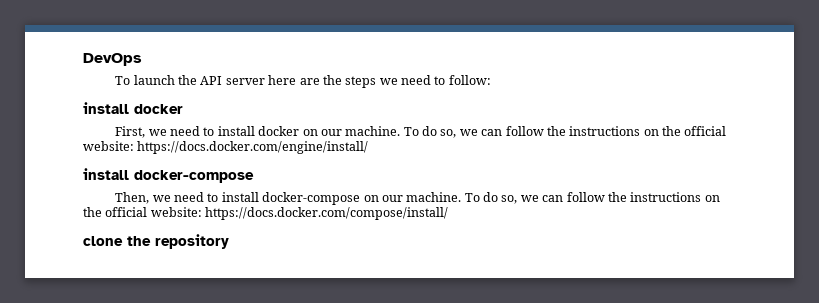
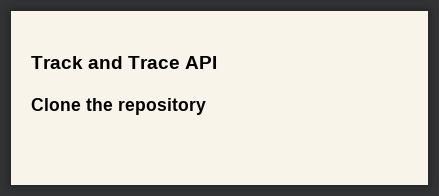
- DevOps
- To launch the API server here are the steps we need to follow:
- install docker
- First, we need to install docker on our machine. To do so, we can follow the instructions on the official website: https://docs.docker.com/engine/install/
- install docker-compose
- Then, we need to install docker-compose on our machine. To do so, we can follow the instructions on the official website: https://docs.docker.com/compose/install/
- clone the repository
+ Track and Trace API
+ Clone the repository

